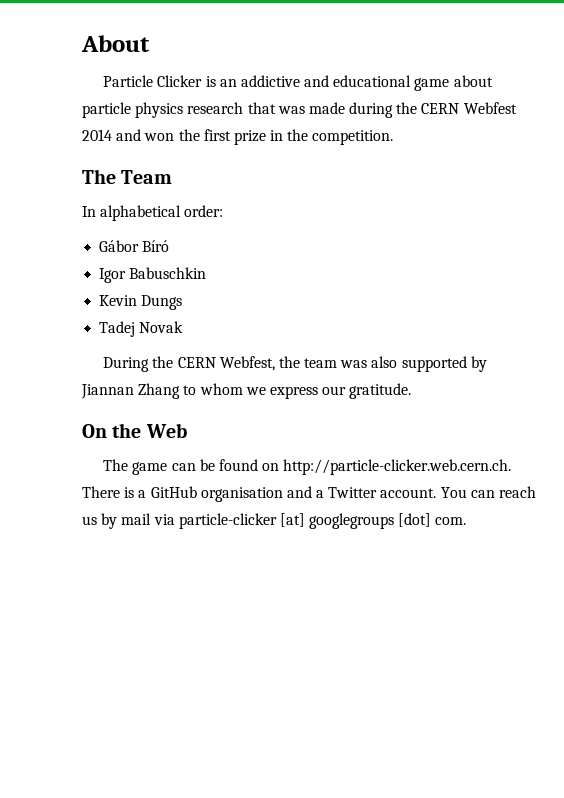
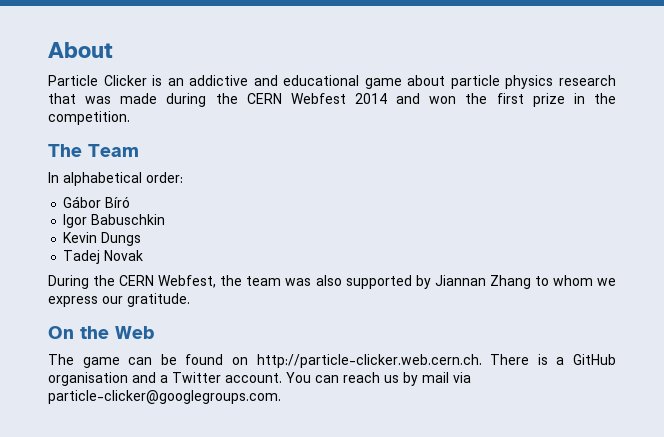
- You can reach us by mail via particle-clicker [at] googlegroups [dot] com.
+ You can reach us by mail via particle-clicker@googlegroups.com.

